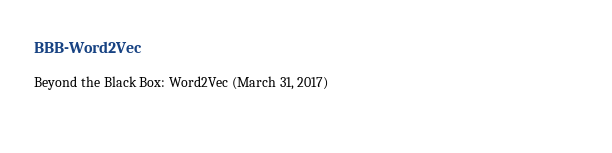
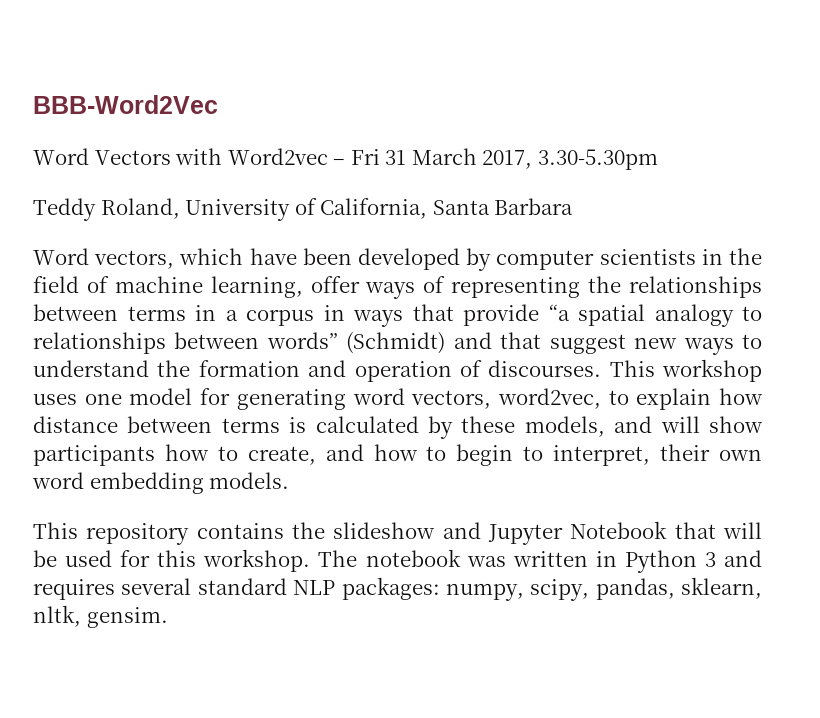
- Beyond the Black Box: Word2Vec (March 31, 2017)
+ Word Vectors with Word2vec – Fri 31 March 2017, 3.30-5.30pm
+ Teddy Roland, University of California, Santa Barbara
+ Word vectors, which have been developed by computer scientists in the field of machine learning, offer ways of representing the relationships between terms in a corpus in ways that provide “a spatial analogy to relationships between words” (Schmidt) and that suggest new ways to understand the formation and operation of discourses. This workshop uses one model for generating word vectors, word2vec, to explain how distance between terms is calculated by these models, and will show participants how to create, and how to begin to interpret, their own word embedding models.
+ This repository contains the slideshow and Jupyter Notebook that will be used for this workshop. The notebook was written in Python 3 and requires several standard NLP packages: numpy, scipy, pandas, sklearn, nltk, gensim.

